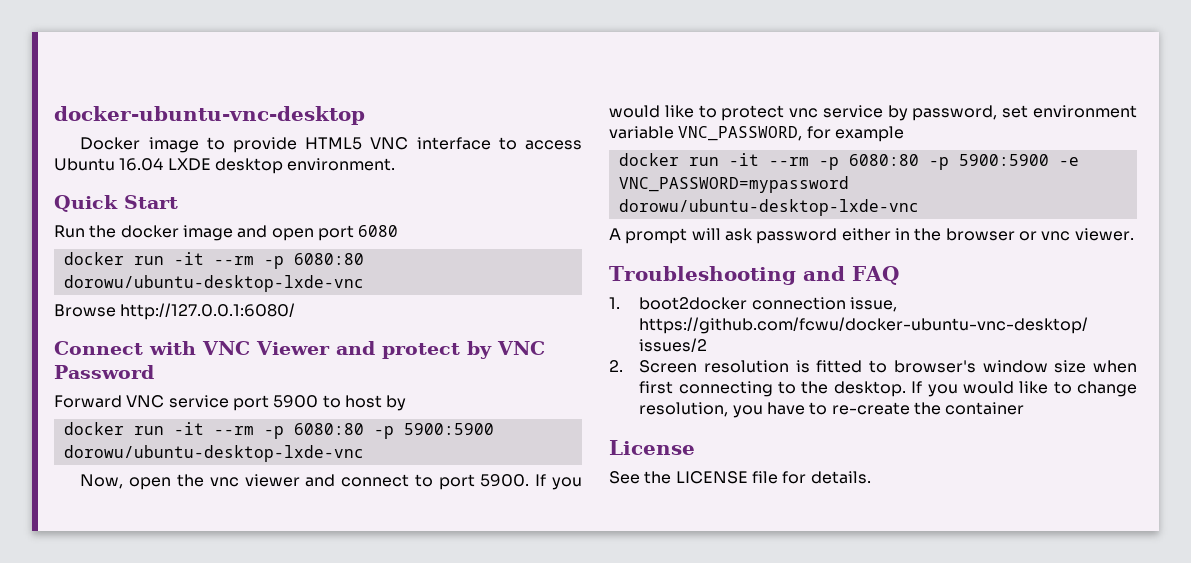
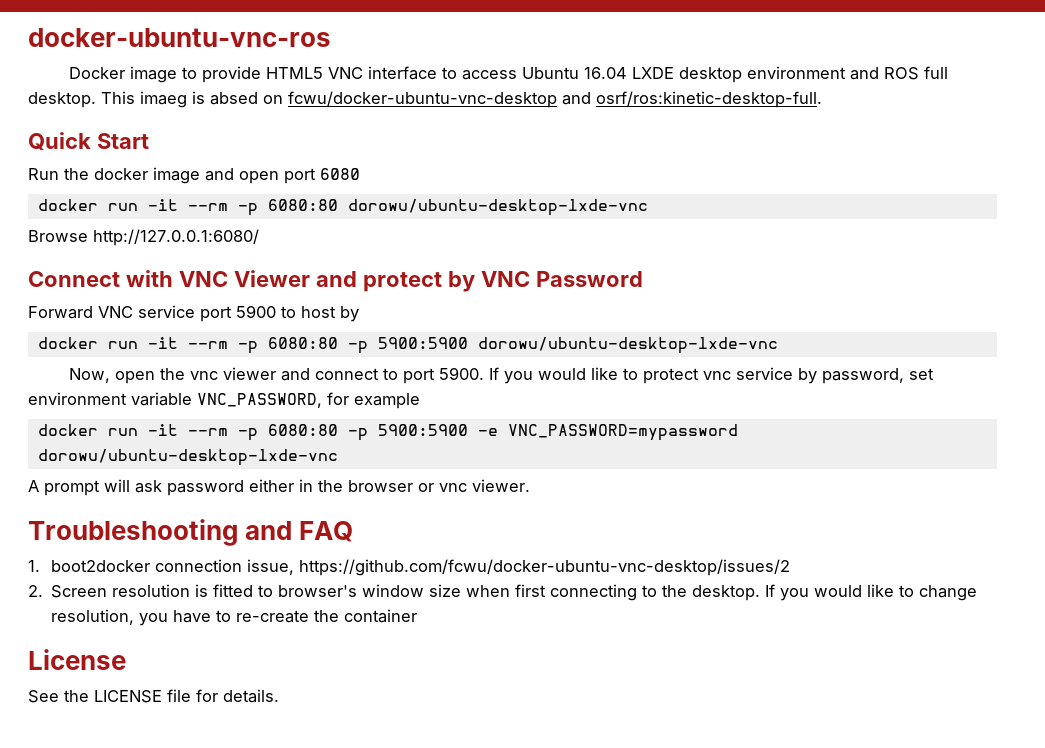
- docker-ubuntu-vnc-desktop
+ docker-ubuntu-vnc-ros
- Docker image to provide HTML5 VNC interface to access Ubuntu 16.04 LXDE desktop environment.
+ Docker image to provide HTML5 VNC interface to access Ubuntu 16.04 LXDE desktop environment and ROS full desktop. This imaeg is absed on fcwu/docker-ubuntu-vnc-desktop and osrf/ros:kinetic-desktop-full.

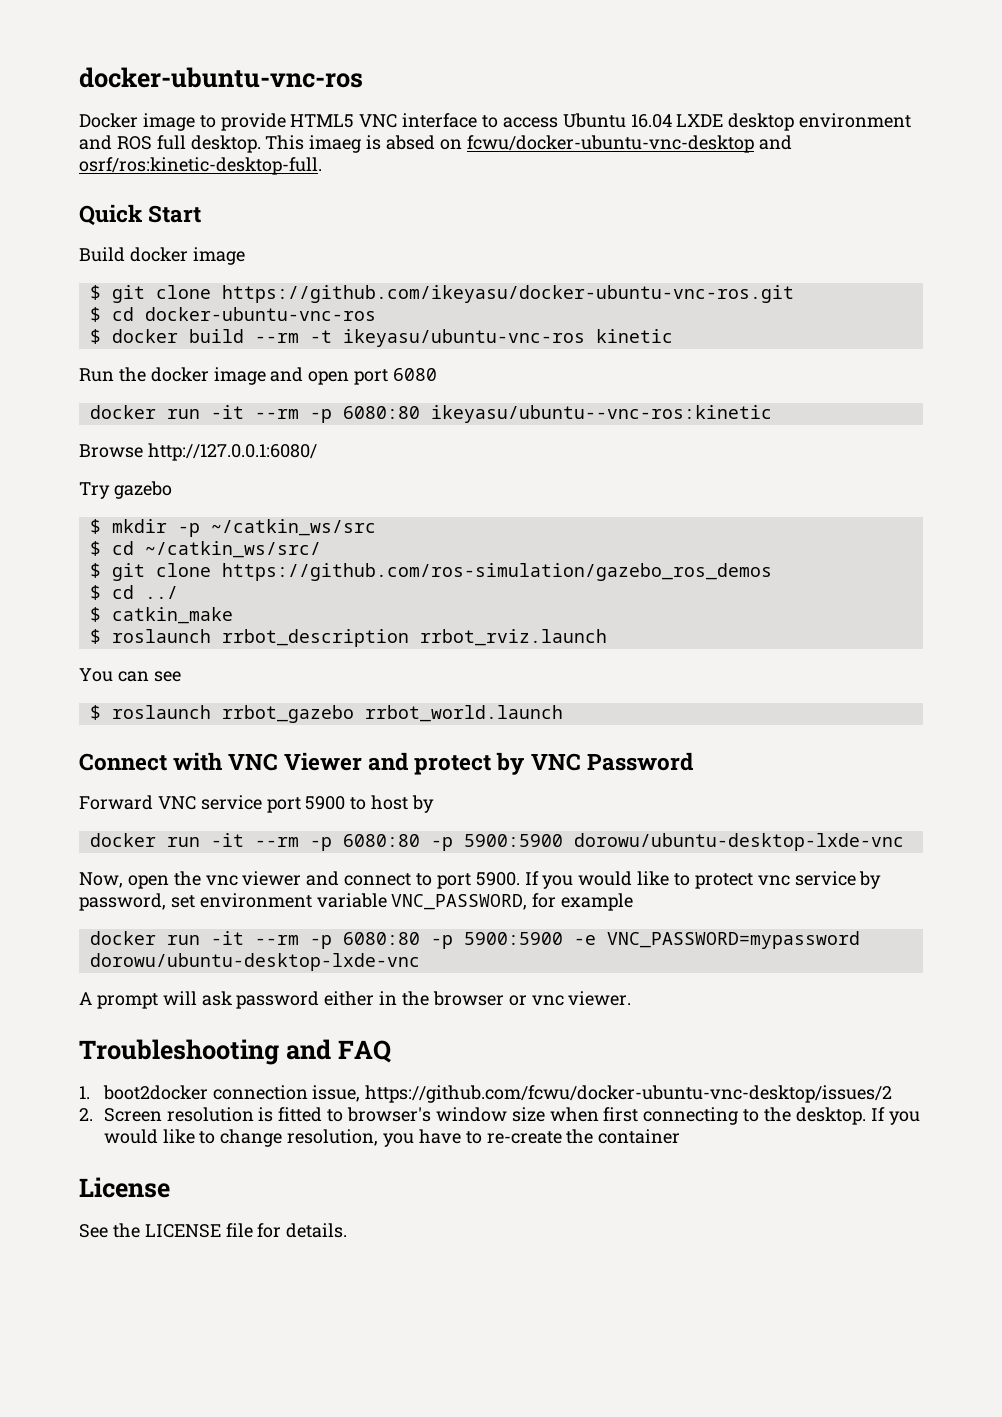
+ Build docker image
+ $ git clone https://github.com/ikeyasu/docker-ubuntu-vnc-ros.git
+ $ cd docker-ubuntu-vnc-ros
+ $ docker build --rm -t ikeyasu/ubuntu-vnc-ros kinetic
- docker run -it --rm -p 6080:80 dorowu/ubuntu-desktop-lxde-vnc
+ docker run -it --rm -p 6080:80 ikeyasu/ubuntu--vnc-ros:kinetic
+ Try gazebo
+ $ mkdir -p ~/catkin_ws/src
+ $ cd ~/catkin_ws/src/
+ $ git clone https://github.com/ros-simulation/gazebo_ros_demos
+ $ cd ../
+ $ catkin_make
+ $ roslaunch rrbot_description rrbot_rviz.launch
+ You can see
+ $ roslaunch rrbot_gazebo rrbot_world.launch

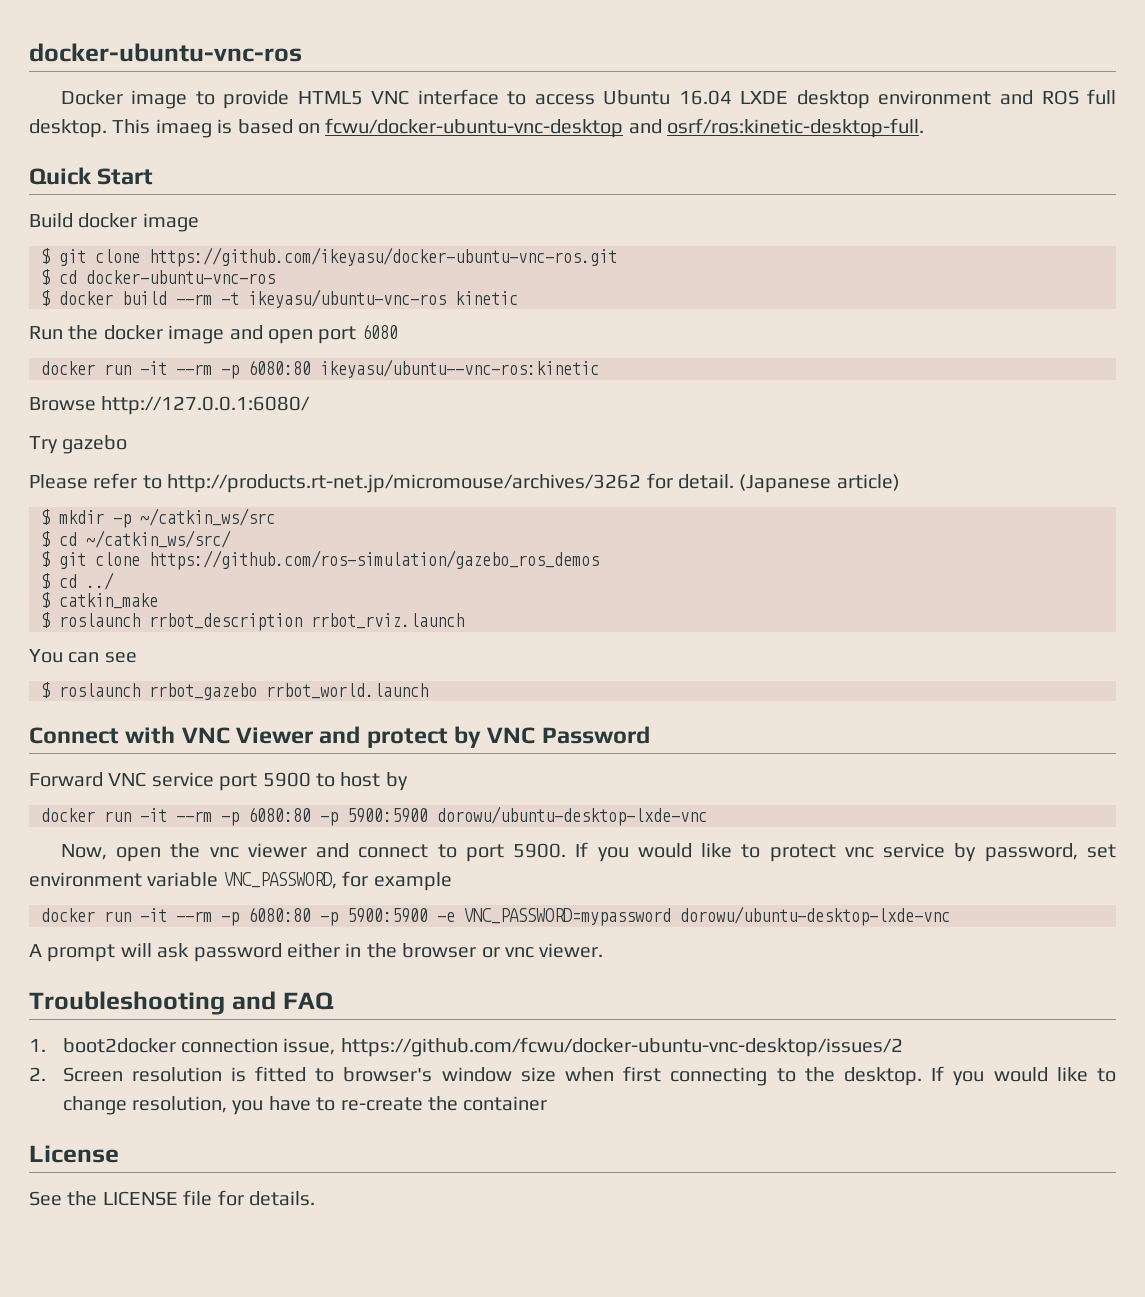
- This imaeg is absed on fcwu/docker-ubuntu-vnc-desktop and osrf/ros:kinetic-desktop-full.
+ This imaeg is based on fcwu/docker-ubuntu-vnc-desktop and osrf/ros:kinetic-desktop-full.
+ Please refer to http://products.rt-net.jp/micromouse/archives/3262 for detail. (Japanese article)

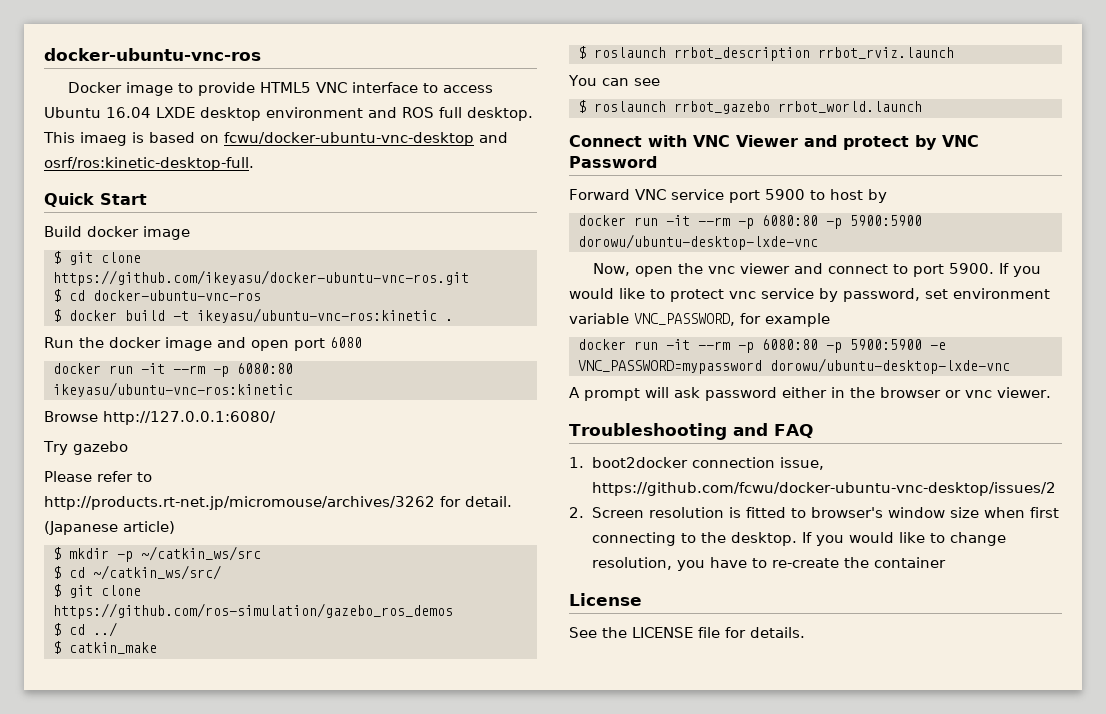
- $ docker build --rm -t ikeyasu/ubuntu-vnc-ros kinetic
+ $ docker build -t ikeyasu/ubuntu-vnc-ros:kinetic .
- docker run -it --rm -p 6080:80 ikeyasu/ubuntu--vnc-ros:kinetic
+ docker run -it --rm -p 6080:80 ikeyasu/ubuntu-vnc-ros:kinetic

